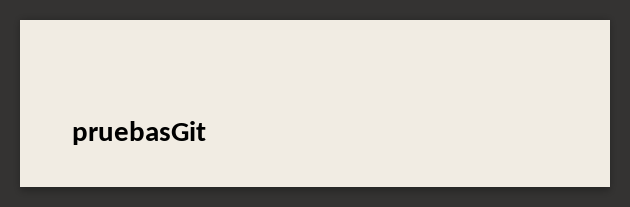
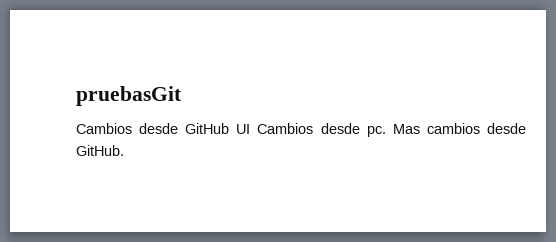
+ Cambios desde GitHub UI Cambios desde pc. Mas cambios desde GitHub.

